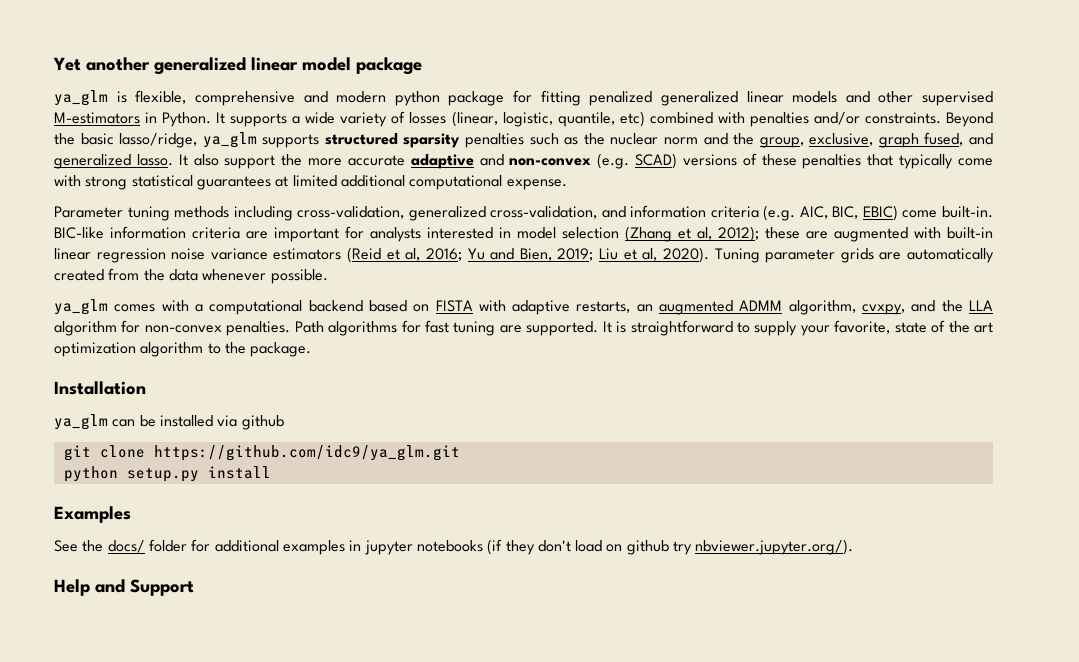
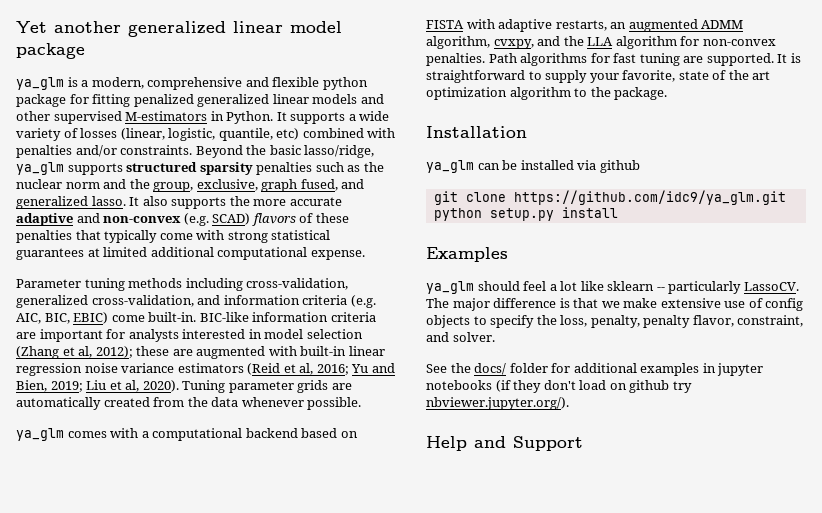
- ya_glm is flexible, comprehensive and modern python package for fitting penalized generalized linear models and other supervised M-estimators in Python.
+ ya_glm is a modern, comprehensive and flexible python package for fitting penalized generalized linear models and other supervised M-estimators in Python.
- It also support the more accurate adaptive and non-convex (e.g. SCAD) versions of these penalties that typically come with strong statistical guarantees at limited additional computational expense.
+ It also supports the more accurate adaptive and non-convex (e.g. SCAD) flavors of these penalties that typically come with strong statistical guarantees at limited additional computational expense.
+ ya_glm should feel a lot like sklearn -- particularly LassoCV. The major difference is that we make extensive use of config objects to specify the loss, penalty, penalty flavor, constraint, and solver.

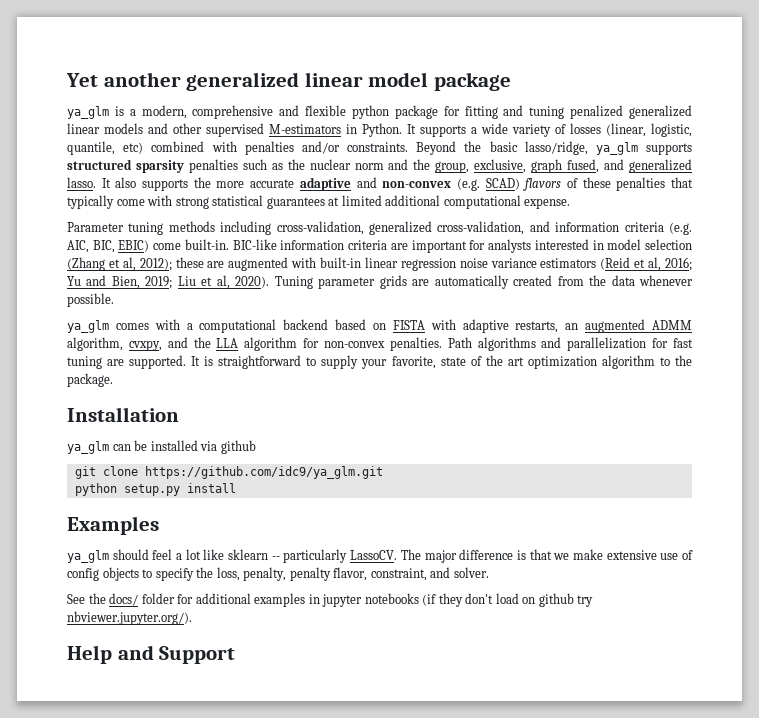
- ya_glm is a modern, comprehensive and flexible python package for fitting penalized generalized linear models and other supervised M-estimators in Python.
+ ya_glm is a modern, comprehensive and flexible python package for fitting and tuning penalized generalized linear models and other supervised M-estimators in Python.
- Path algorithms for fast tuning are supported.
+ Path algorithms and parallelization for fast tuning are supported.

